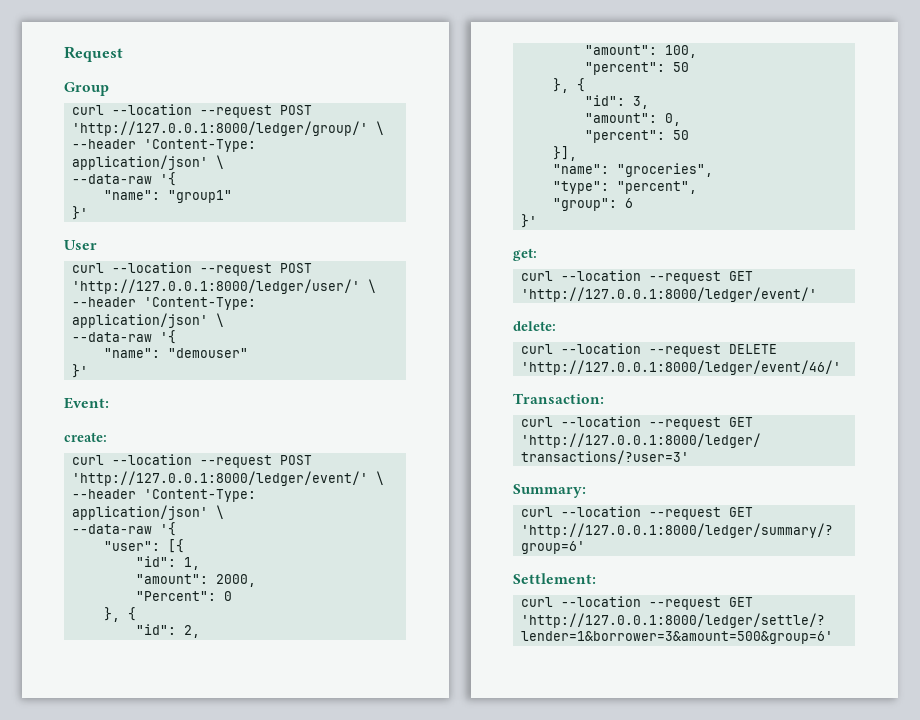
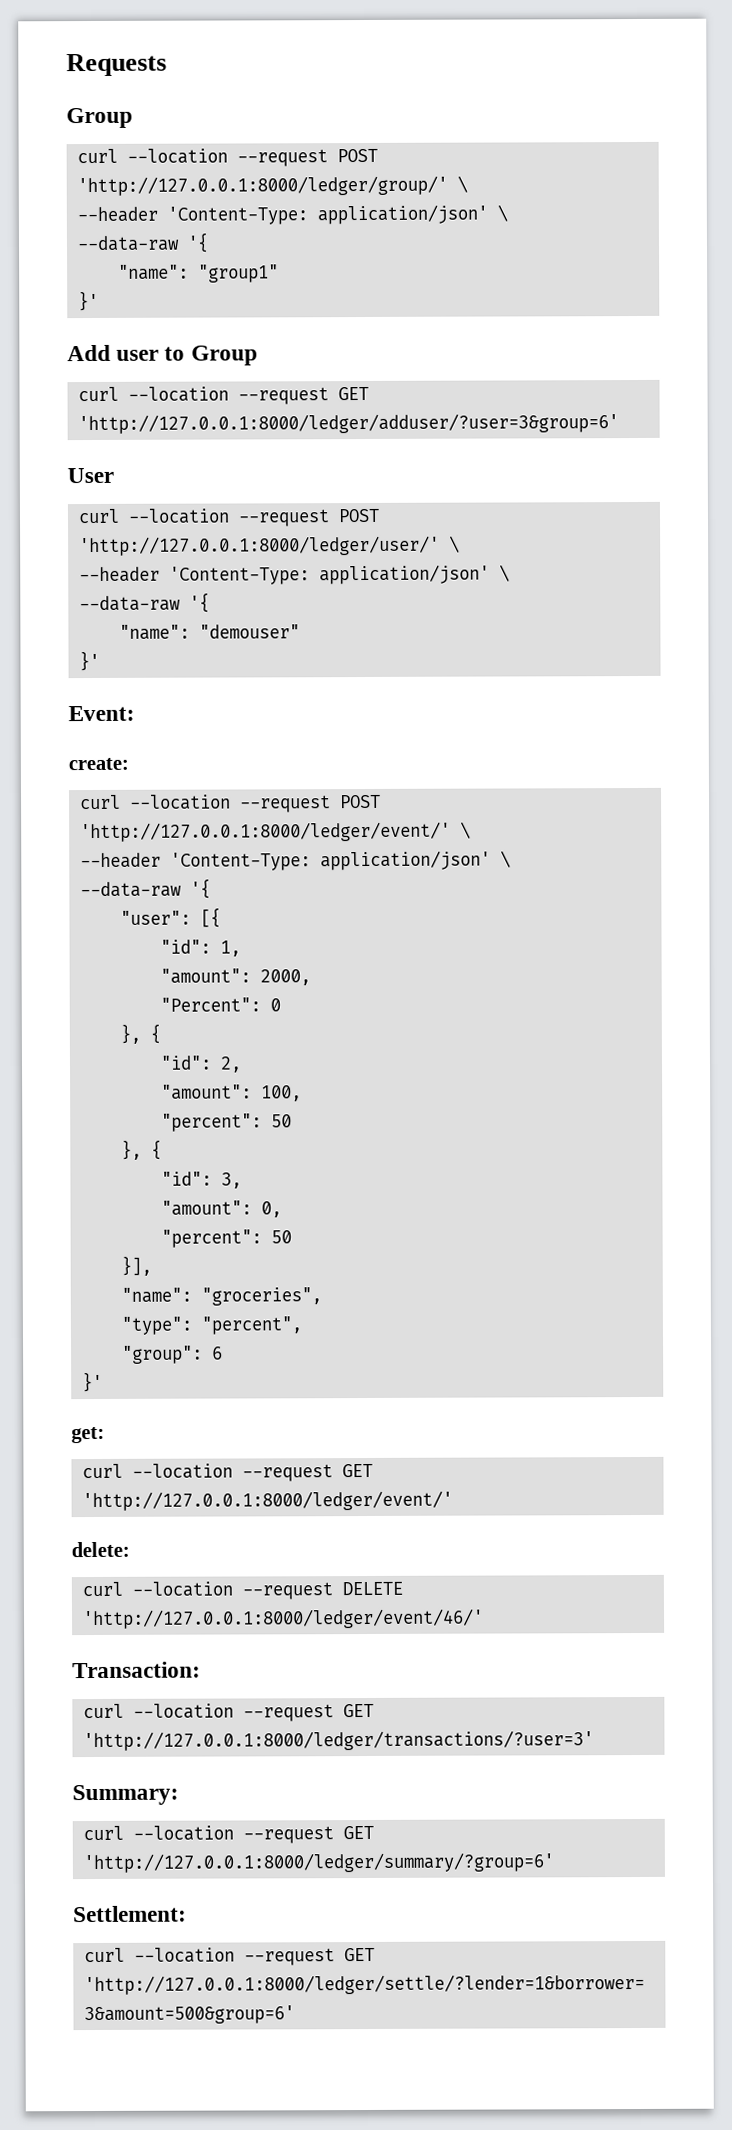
- Request
+ Requests
+ Add user to Group
+ curl --location --request GET 'http://127.0.0.1:8000/ledger/adduser/?user=3&group=6'

